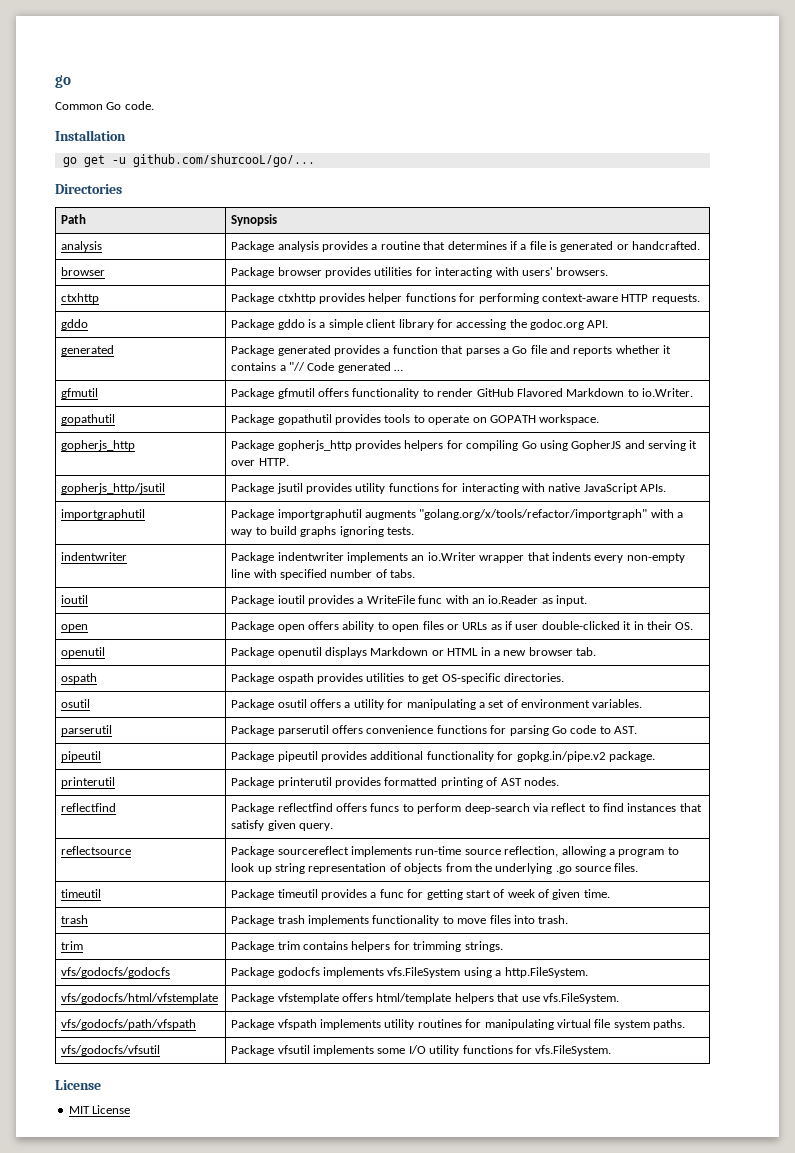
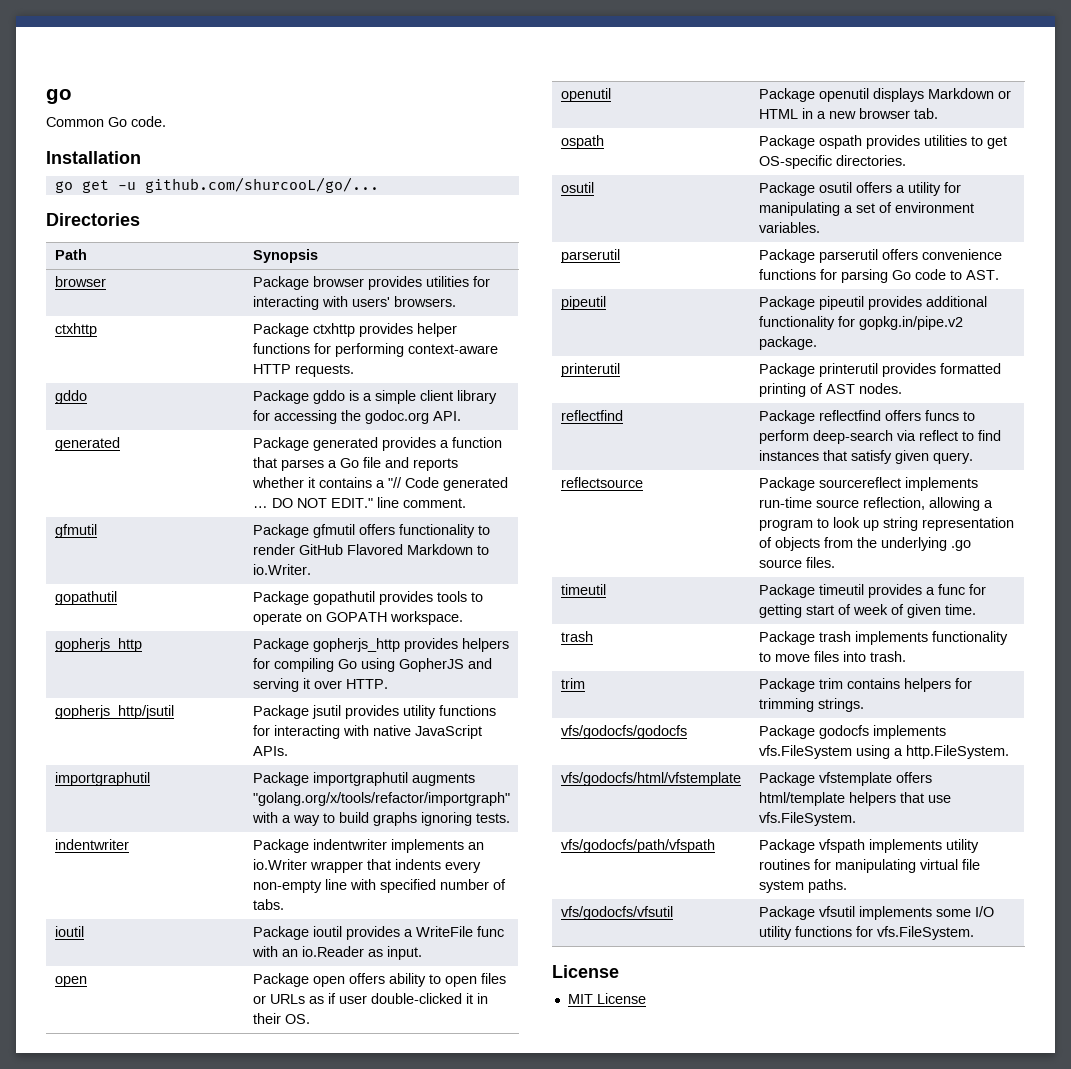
- analysis | Package analysis provides a routine that determines if a file is generated or handcrafted.
- generated | Package generated provides a function that parses a Go file and reports whether it contains a "// Code generated …
+ generated | Package generated provides a function that parses a Go file and reports whether it contains a "// Code generated … DO NOT EDIT." line comment.

